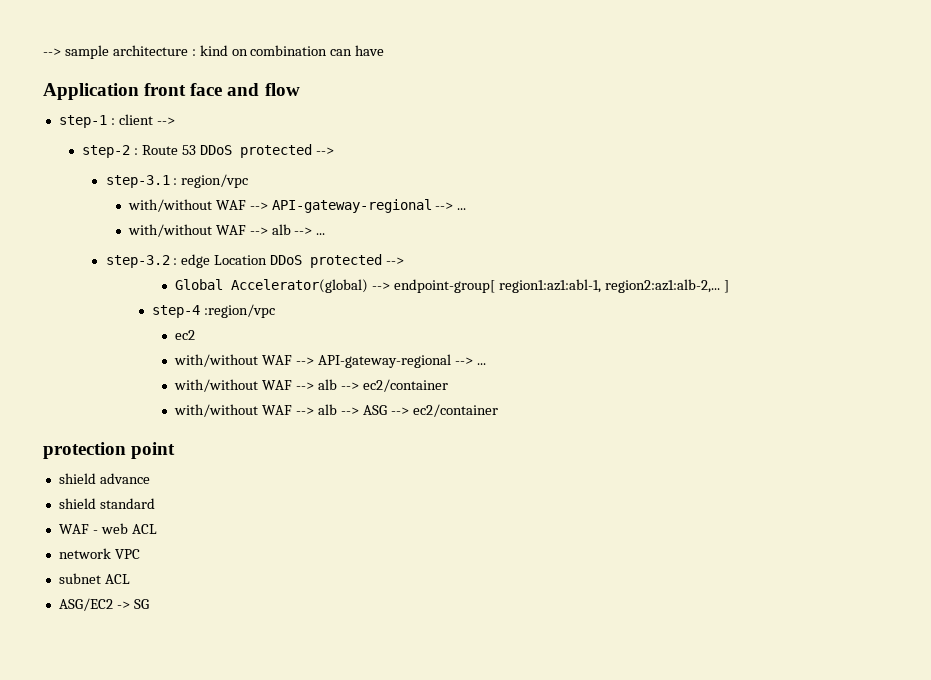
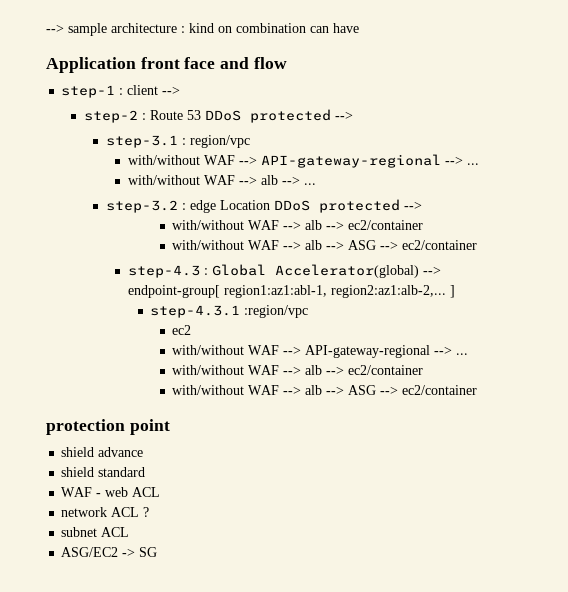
  step-3.2 : edge Location DDoS protected -->
- Global Accelerator(global) --> endpoint-group[ region1:az1:abl-1, region2:az1:alb-2,... ]
+ with/without WAF --> alb --> ec2/container
+ with/without WAF --> alb --> ASG --> ec2/container
+ step-4.3 : Global Accelerator(global) --> endpoint-group[ region1:az1:abl-1, region2:az1:alb-2,... ]
- step-4 :region/vpc
+ step-4.3.1 :region/vpc
- network VPC
+ network ACL ?

